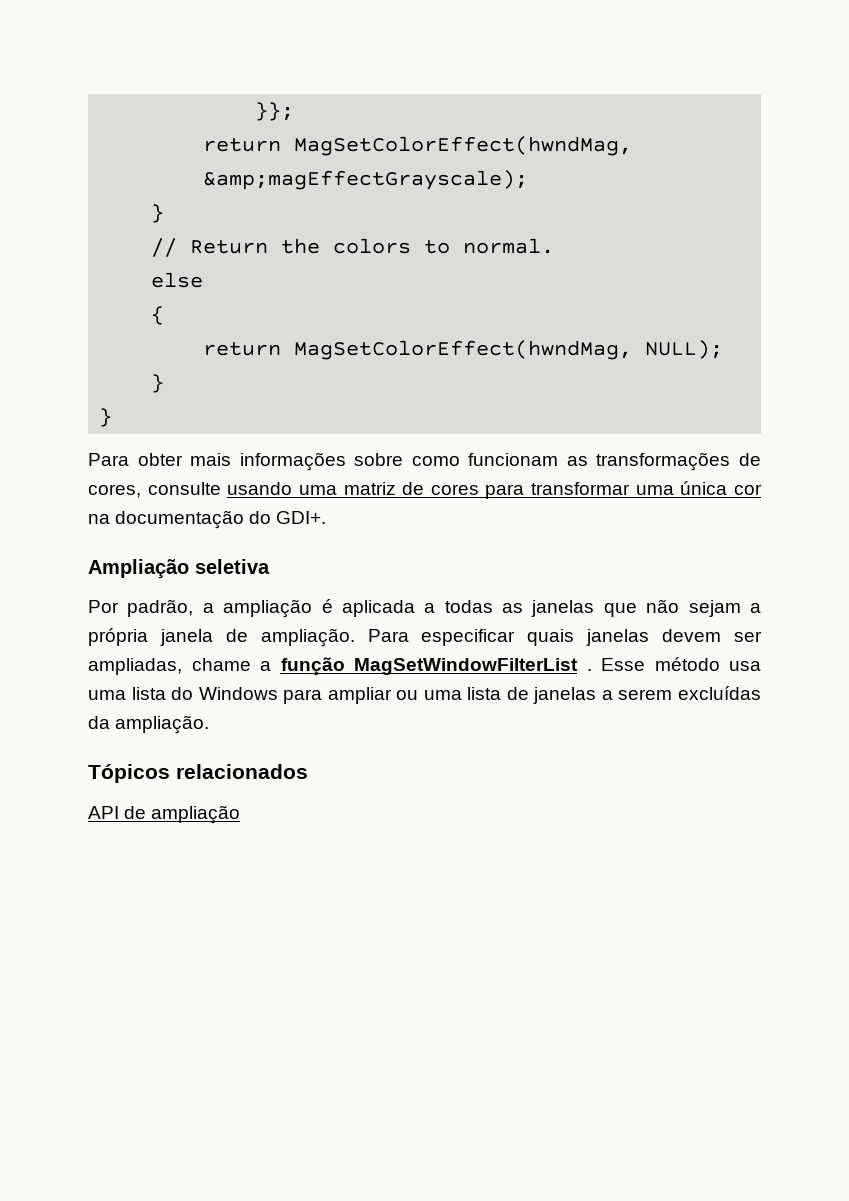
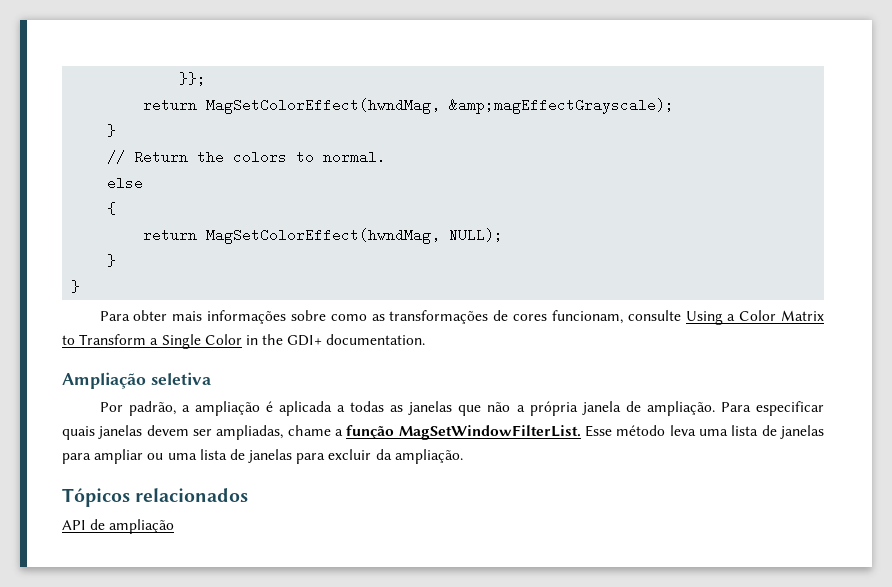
- Para obter mais informações sobre como funcionam as transformações de cores, consulte usando uma matriz de cores para transformar uma única cor na documentação do GDI+.
+ Para obter mais informações sobre como as transformações de cores funcionam, consulte Using a Color Matrix to Transform a Single Color in the GDI+ documentation.
- Por padrão, a ampliação é aplicada a todas as janelas que não sejam a própria janela de ampliação.
+ Por padrão, a ampliação é aplicada a todas as janelas que não a própria janela de ampliação.
- Para especificar quais janelas devem ser ampliadas, chame a função MagSetWindowFilterList .
+ Para especificar quais janelas devem ser ampliadas, chame a função MagSetWindowFilterList.
- Esse método usa uma lista do Windows para ampliar ou uma lista de janelas a serem excluídas da ampliação.
+ Esse método leva uma lista de janelas para ampliar ou uma lista de janelas para excluir da ampliação.

